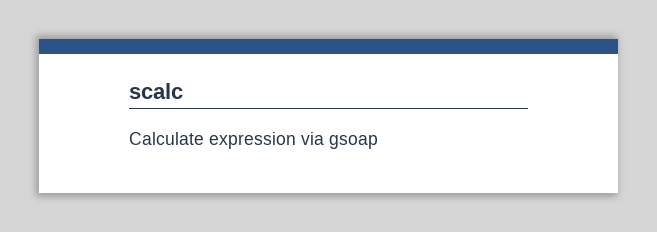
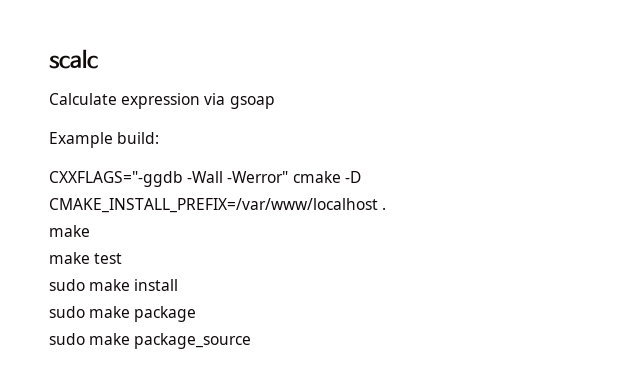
+ Example build:
+ CXXFLAGS="-ggdb -Wall -Werror" cmake -D CMAKE_INSTALL_PREFIX=/var/www/localhost .
+ make
+ make test
+ sudo make install
+ sudo make package
+ sudo make package_source

